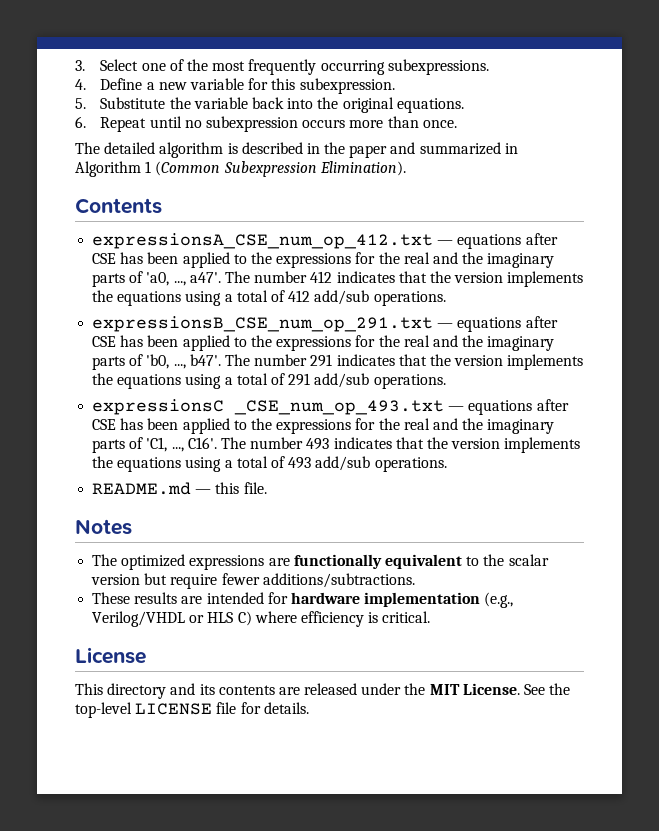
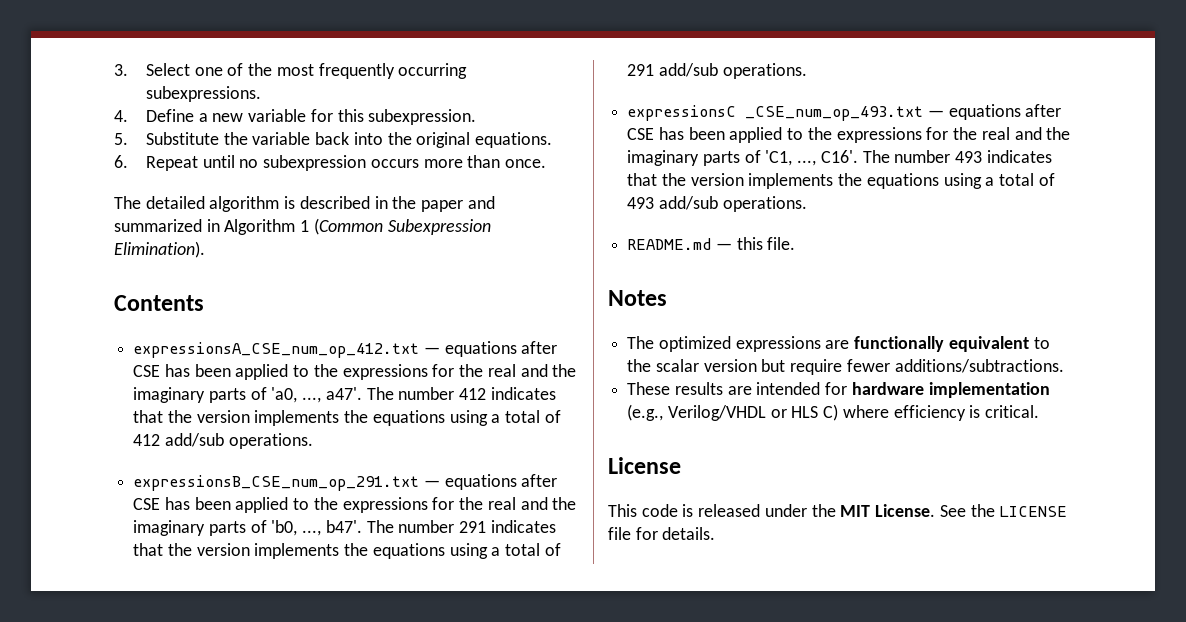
- This directory and its contents are released under the MIT License.
+ This code is released under the MIT License.
- See the top-level LICENSE file for details.
+ See the LICENSE file for details.

